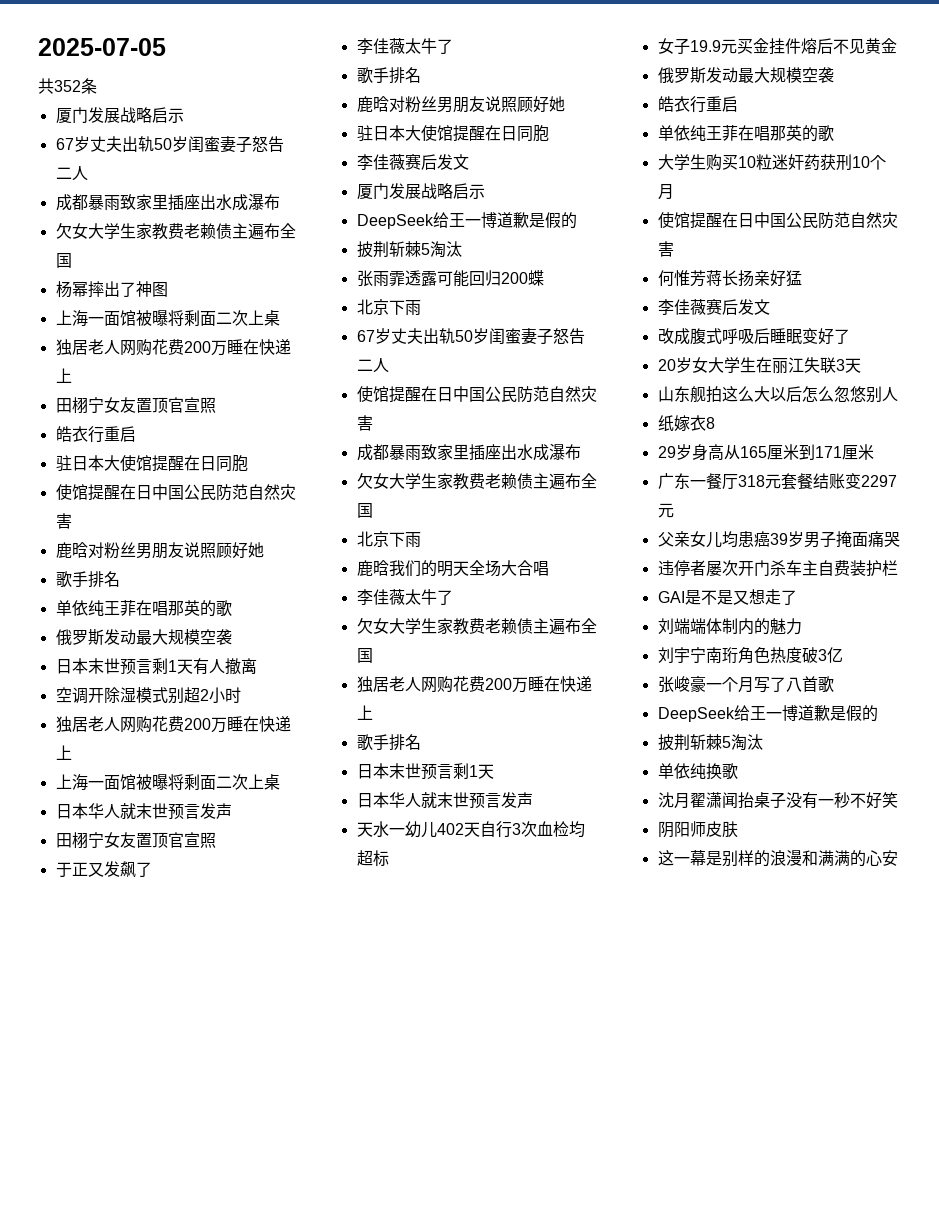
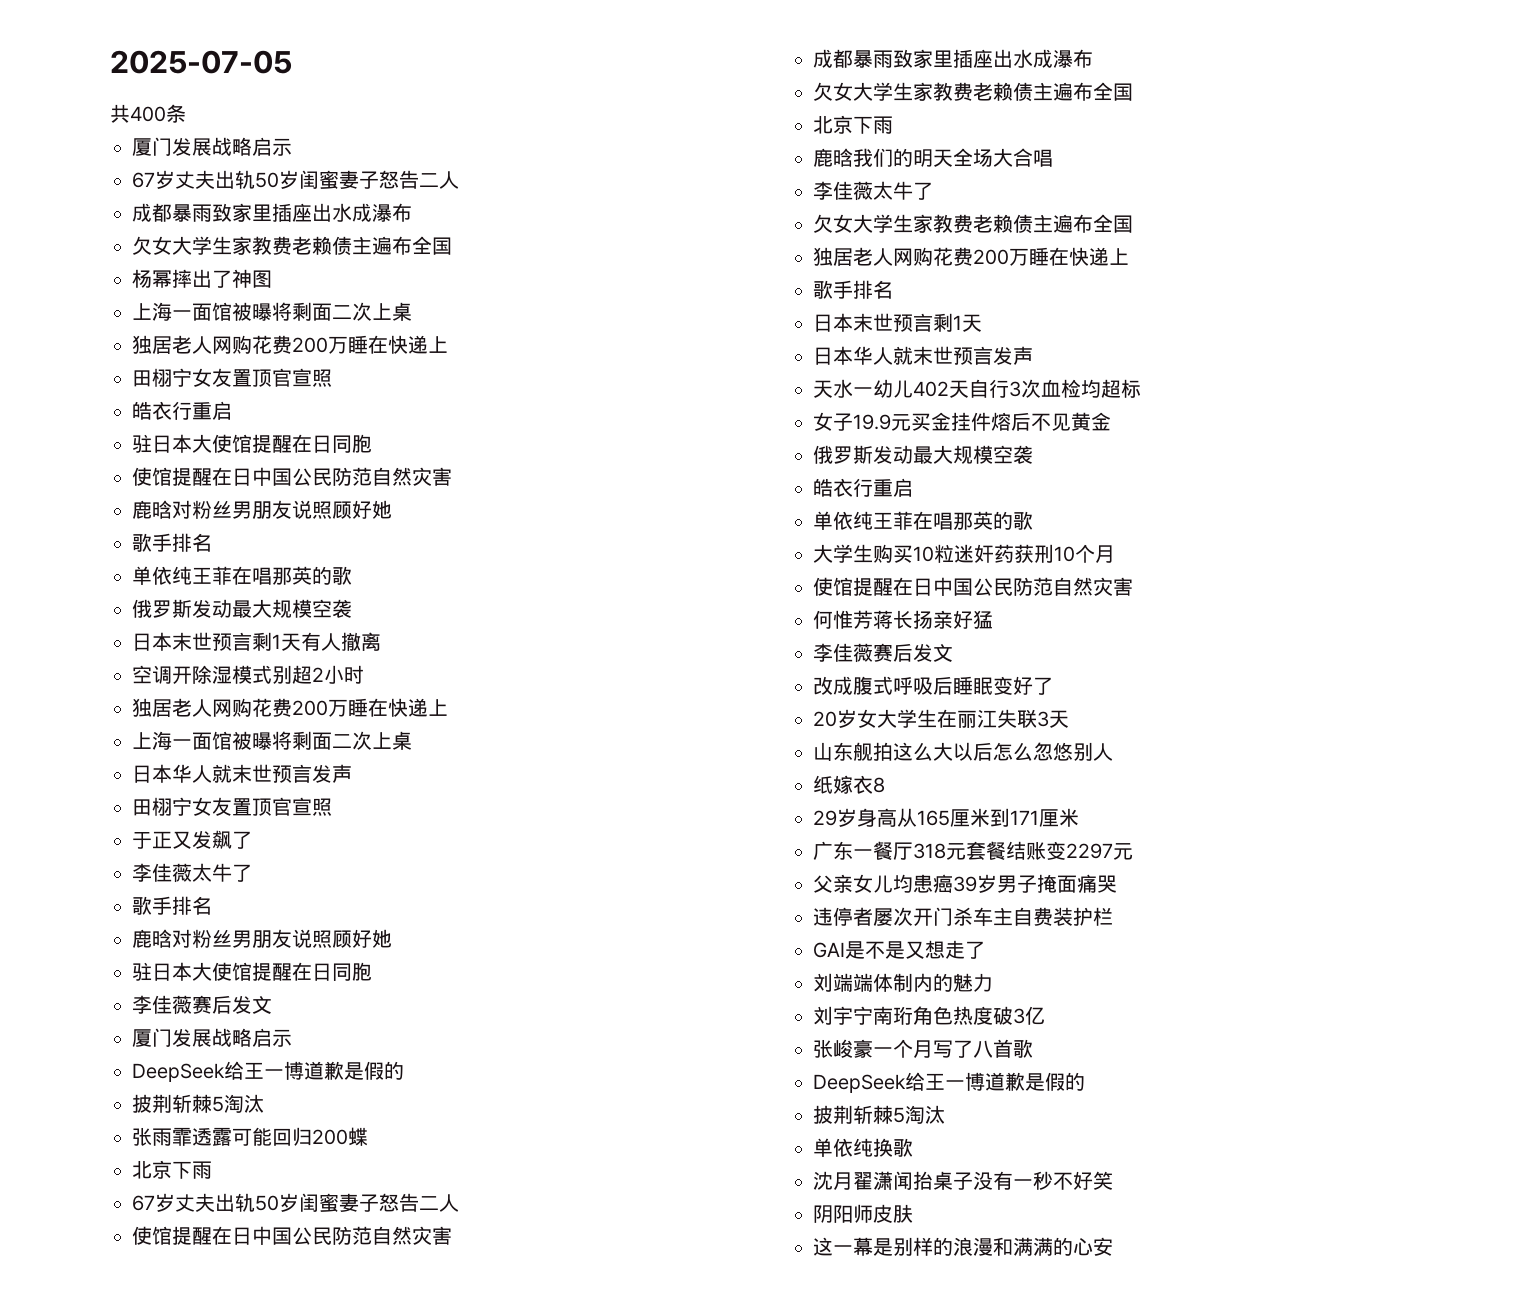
- 共352条
+ 共400条

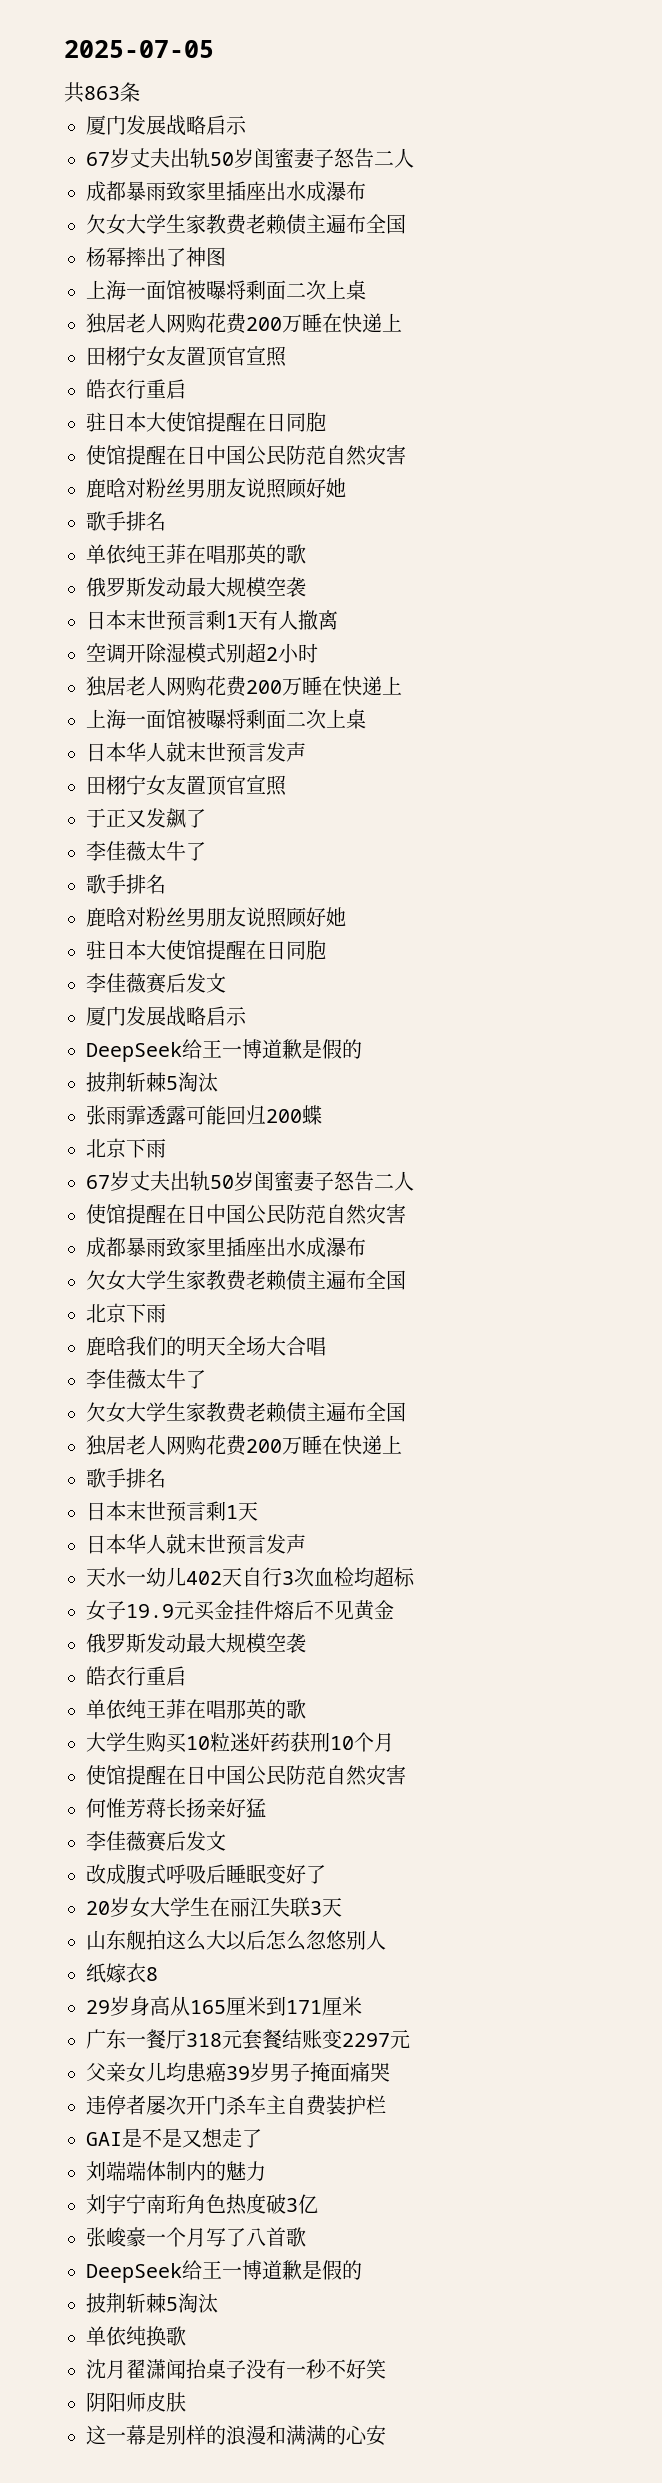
- 共400条
+ 共863条

